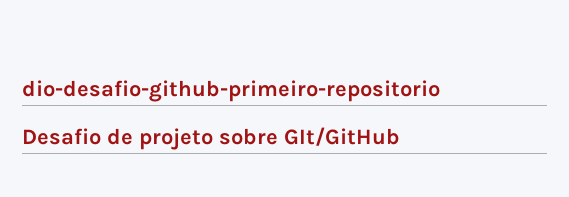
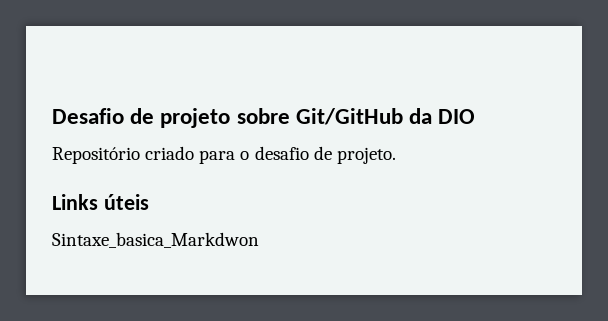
- dio-desafio-github-primeiro-repositorio
- Desafio de projeto sobre GIt/GitHub
+ Desafio de projeto sobre Git/GitHub da DIO
+ Repositório criado para o desafio de projeto.
+ Links úteis
+ Sintaxe_basica_Markdwon

